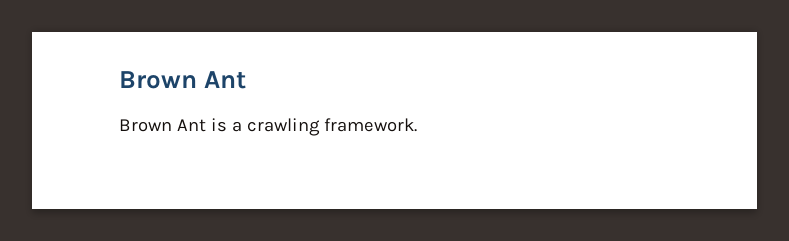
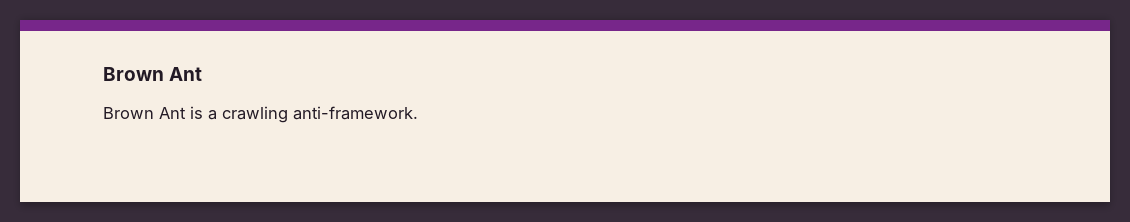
- Brown Ant is a crawling framework.
+ Brown Ant is a crawling anti-framework.

